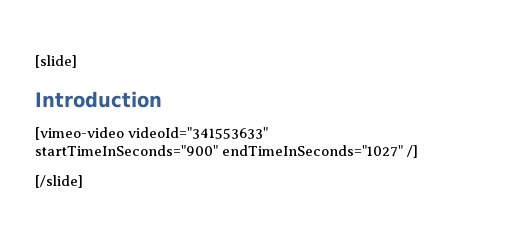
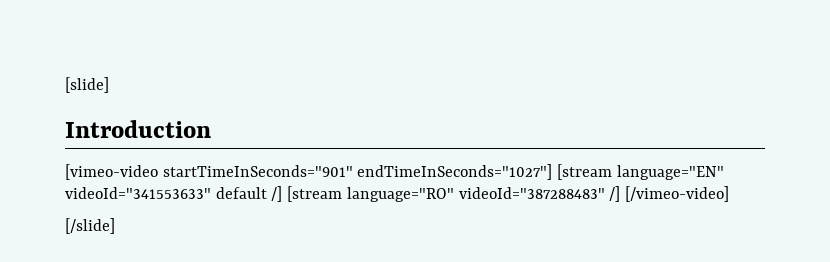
- [vimeo-video videoId="341553633" startTimeInSeconds="900" endTimeInSeconds="1027" /]
+ [vimeo-video startTimeInSeconds="901" endTimeInSeconds="1027"] [stream language="EN" videoId="341553633" default /] [stream language="RO" videoId="387288483" /] [/vimeo-video]

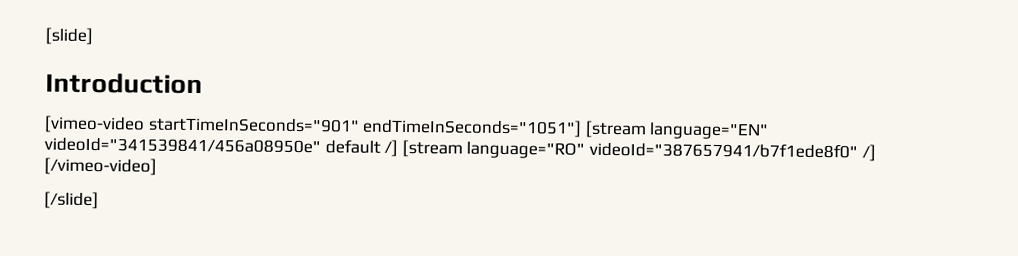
- [vimeo-video startTimeInSeconds="901" endTimeInSeconds="1027"] [stream language="EN" videoId="341553633" default /] [stream language="RO" videoId="387288483" /] [/vimeo-video]
+ [vimeo-video startTimeInSeconds="901" endTimeInSeconds="1051"] [stream language="EN" videoId="341539841/456a08950e" default /] [stream language="RO" videoId="387657941/b7f1ede8f0" /] [/vimeo-video]

